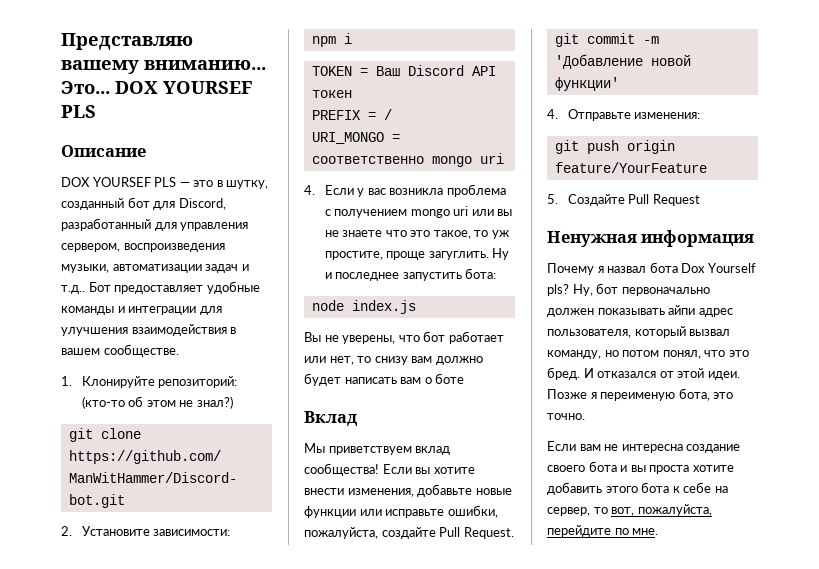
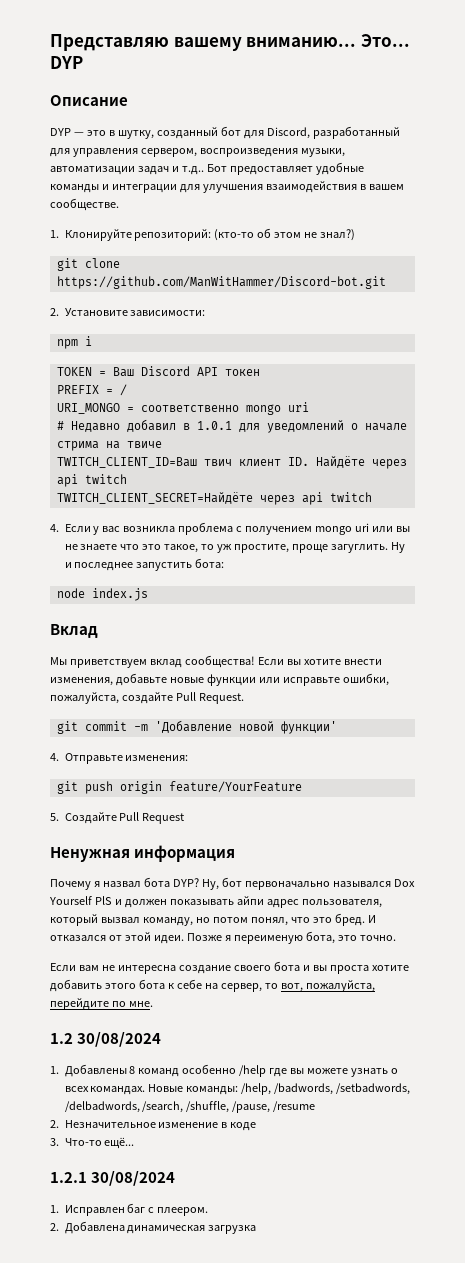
- Это... DOX YOURSEF PLS
+ Это... DYP
  Описание
- DOX YOURSEF PLS — это в шутку, созданный бот для Discord, разработанный для управления сервером, воспроизведения музыки, автоматизации задач и т.д..
+ DYP — это в шутку, созданный бот для Discord, разработанный для управления сервером, воспроизведения музыки, автоматизации задач и т.д..
+ # Недавно добавил в 1.0.1 для уведомлений о начале стрима на твиче
+ TWITCH_CLIENT_ID=Ваш твич клиент ID. Найдёте через api twitch
+ TWITCH_CLIENT_SECRET=Найдёте через api twitch
- Вы не уверены, что бот работает или нет, то снизу вам должно будет написать вам о боте
- Почему я назвал бота Dox Yourself pls? Ну, бот первоначально должен показывать айпи адрес пользователя, который вызвал команду, но потом понял, что это бред.
+ Почему я назвал бота DYP? Ну, бот первоначально назывался Dox Yourself PlS и должен показывать айпи адрес пользователя, который вызвал команду, но потом понял, что это бред.
+ 1.2 30/08/2024
+ 1. Добавлены 8 команд особенно /help где вы можете узнать о всех командах. Новые команды: /help, /badwords, /setbadwords, /delbadwords, /search, /shuffle, /pause, /resume
+ 2. Незначительное изменение в коде
+ 3. Что-то ещё...
+ 1.2.1 30/08/2024
+ 1. Исправлен баг с плеером.
+ 2. Добавлена динамическая загрузка

